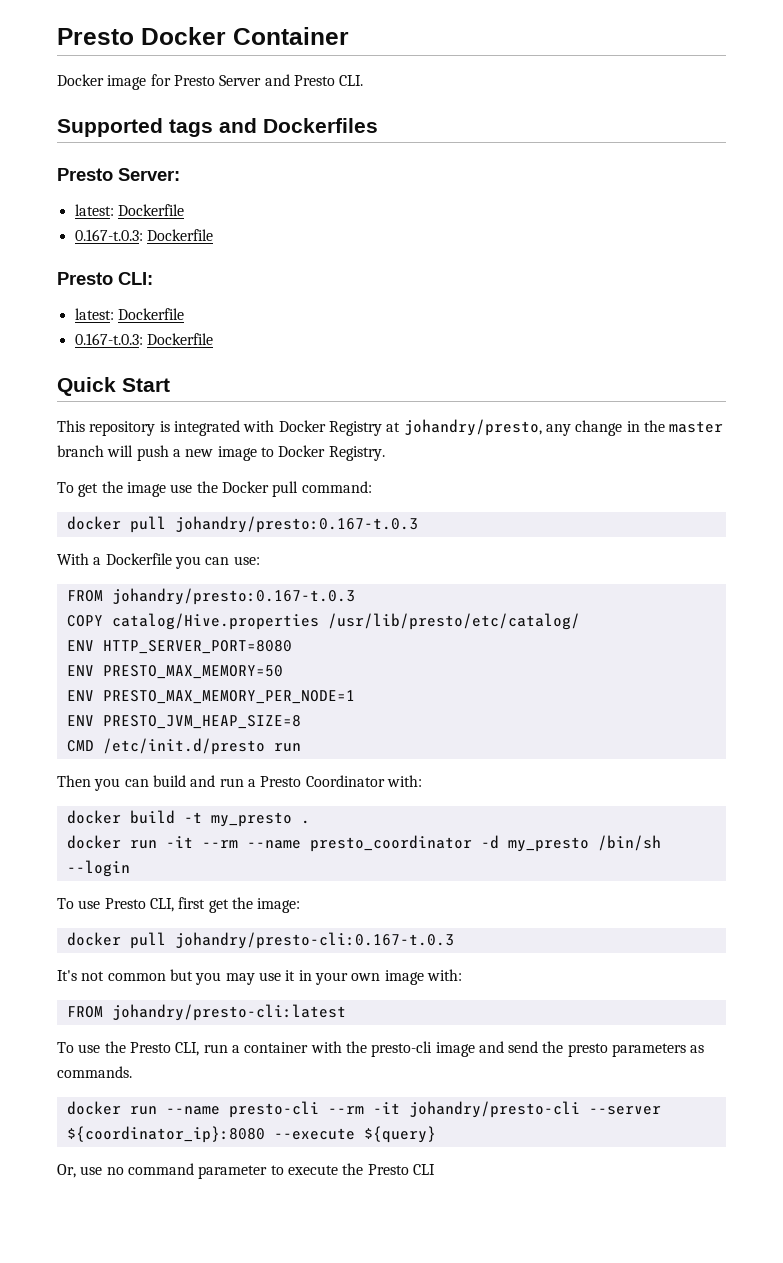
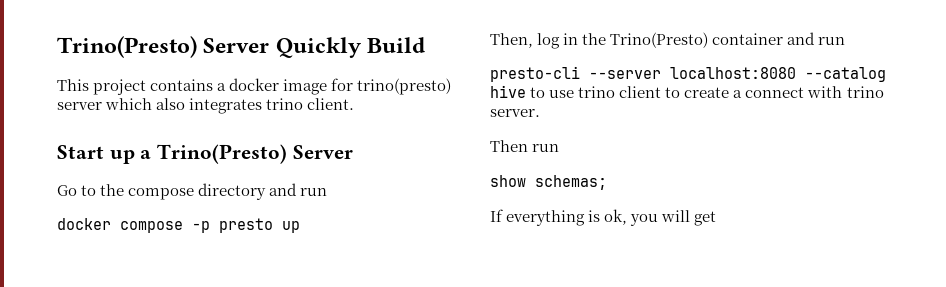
- Presto Docker Container
- Docker image for Presto Server and Presto CLI.
- Supported tags and Dockerfiles
- Presto Server:
- latest: Dockerfile
- 0.167-t.0.3: Dockerfile
- Presto CLI:
- latest: Dockerfile
- 0.167-t.0.3: Dockerfile
- Quick Start
- This repository is integrated with Docker Registry at johandry/presto, any change in the master branch will push a new image to Docker Registry.
- To get the image use the Docker pull command:
- docker pull johandry/presto:0.167-t.0.3
- With a Dockerfile you can use:
- FROM johandry/presto:0.167-t.0.3
- COPY catalog/Hive.properties /usr/lib/presto/etc/catalog/
- ENV HTTP_SERVER_PORT=8080
- ENV PRESTO_MAX_MEMORY=50
- ENV PRESTO_MAX_MEMORY_PER_NODE=1
- ENV PRESTO_JVM_HEAP_SIZE=8
- CMD /etc/init.d/presto run
- Then you can build and run a Presto Coordinator with:
- docker build -t my_presto .
- docker run -it --rm --name presto_coordinator -d my_presto /bin/sh --login
- To use Presto CLI, first get the image:
- docker pull johandry/presto-cli:0.167-t.0.3
- It's not common but you may use it in your own image with:
- FROM johandry/presto-cli:latest
- To use the Presto CLI, run a container with the presto-cli image and send the presto parameters as commands.
- docker run --name presto-cli --rm -it johandry/presto-cli --server ${coordinator_ip}:8080 --execute ${query}
- Or, use no command parameter to execute the Presto CLI
+ Trino(Presto) Server Quickly Build
+ This project contains a docker image for trino(presto) server which also integrates trino client.
+ Start up a Trino(Presto) Server
+ Go to the compose directory and run
+ docker compose -p presto up
+ Then, log in the Trino(Presto) container and run
+ presto-cli --server localhost:8080 --catalog hive to use trino client to create a connect with trino server.
+ Then run
+ show schemas;
+ If everything is ok, you will get

